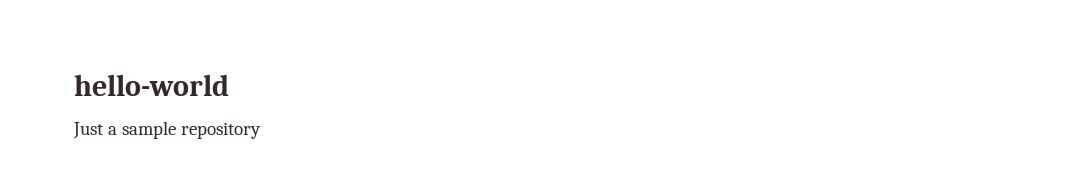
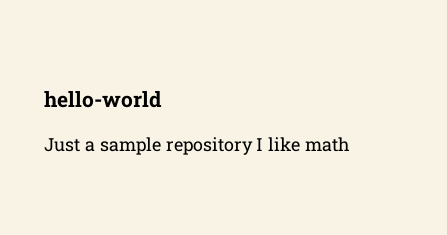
- Just a sample repository
+ Just a sample repository I like math

